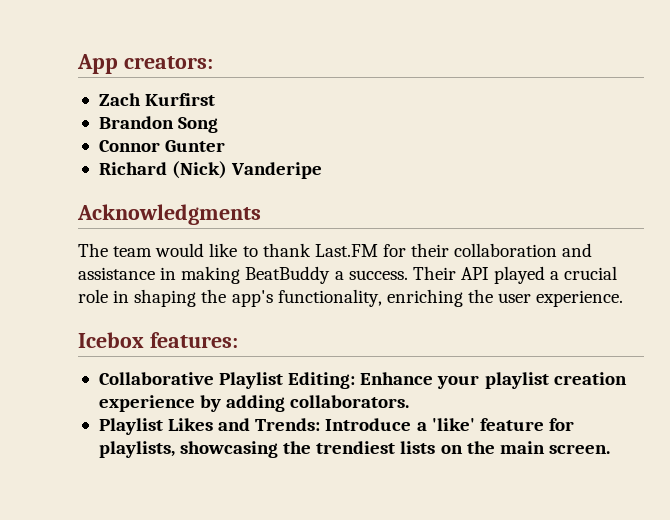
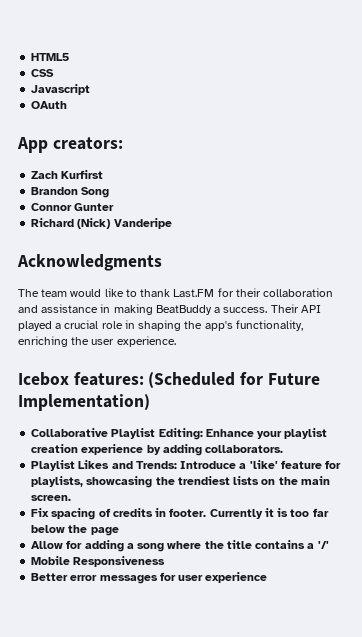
+ HTML5
+ CSS
+ Javascript
+ OAuth
- Icebox features:
+ Icebox features: (Scheduled for Future Implementation)
+ Fix spacing of credits in footer. Currently it is too far below the page
+ Allow for adding a song where the title contains a '/'
+ Mobile Responsiveness
+ Better error messages for user experience

